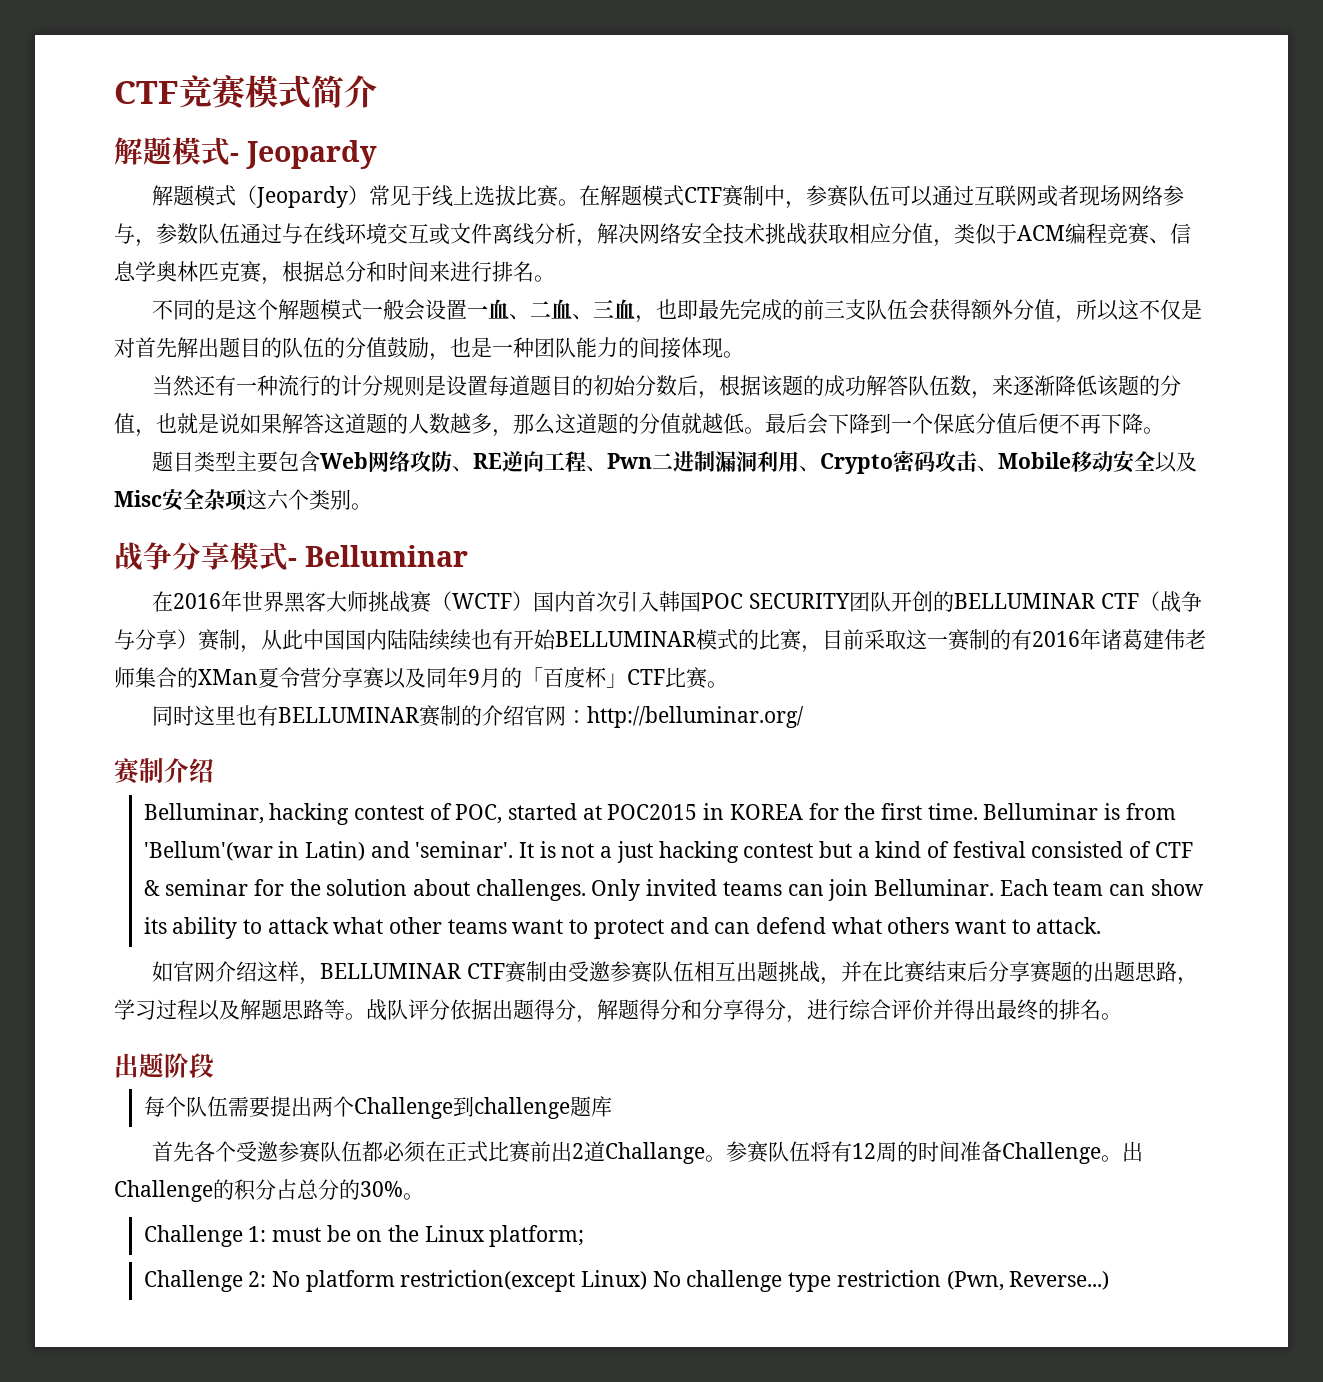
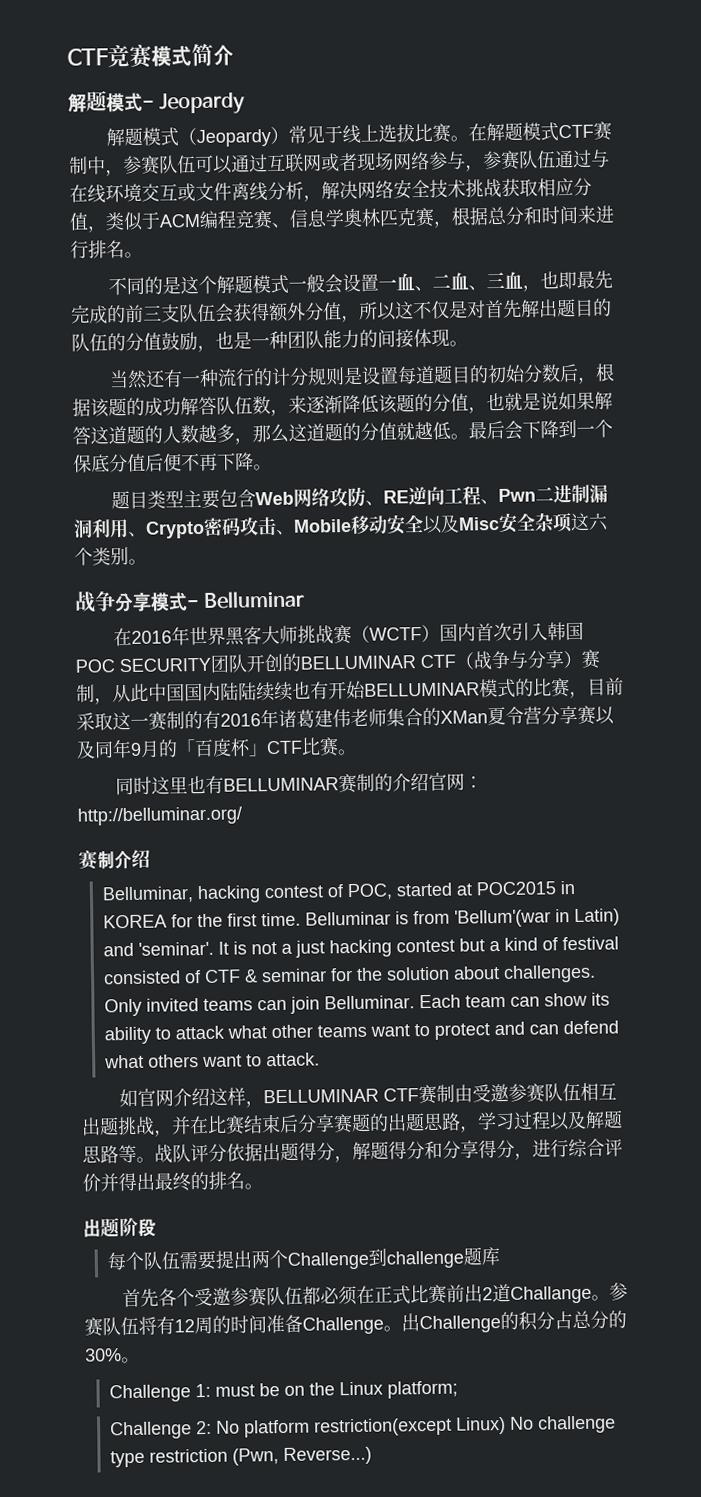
- 在解题模式CTF赛制中，参赛队伍可以通过互联网或者现场网络参与，参数队伍通过与在线环境交互或文件离线分析，解决网络安全技术挑战获取相应分值，类似于ACM编程竞赛、信息学奥林匹克赛，根据总分和时间来进行排名。
+ 在解题模式CTF赛制中，参赛队伍可以通过互联网或者现场网络参与，参赛队伍通过与在线环境交互或文件离线分析，解决网络安全技术挑战获取相应分值，类似于ACM编程竞赛、信息学奥林匹克赛，根据总分和时间来进行排名。

